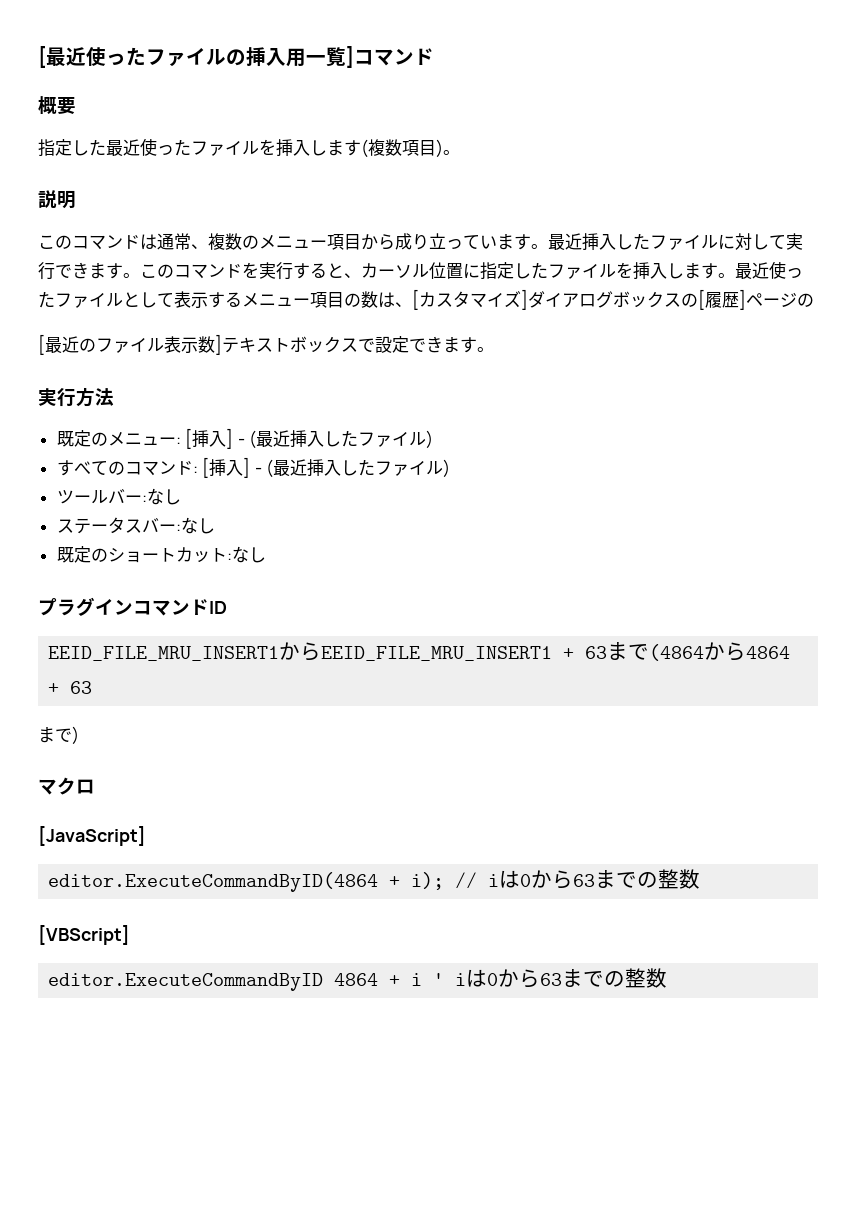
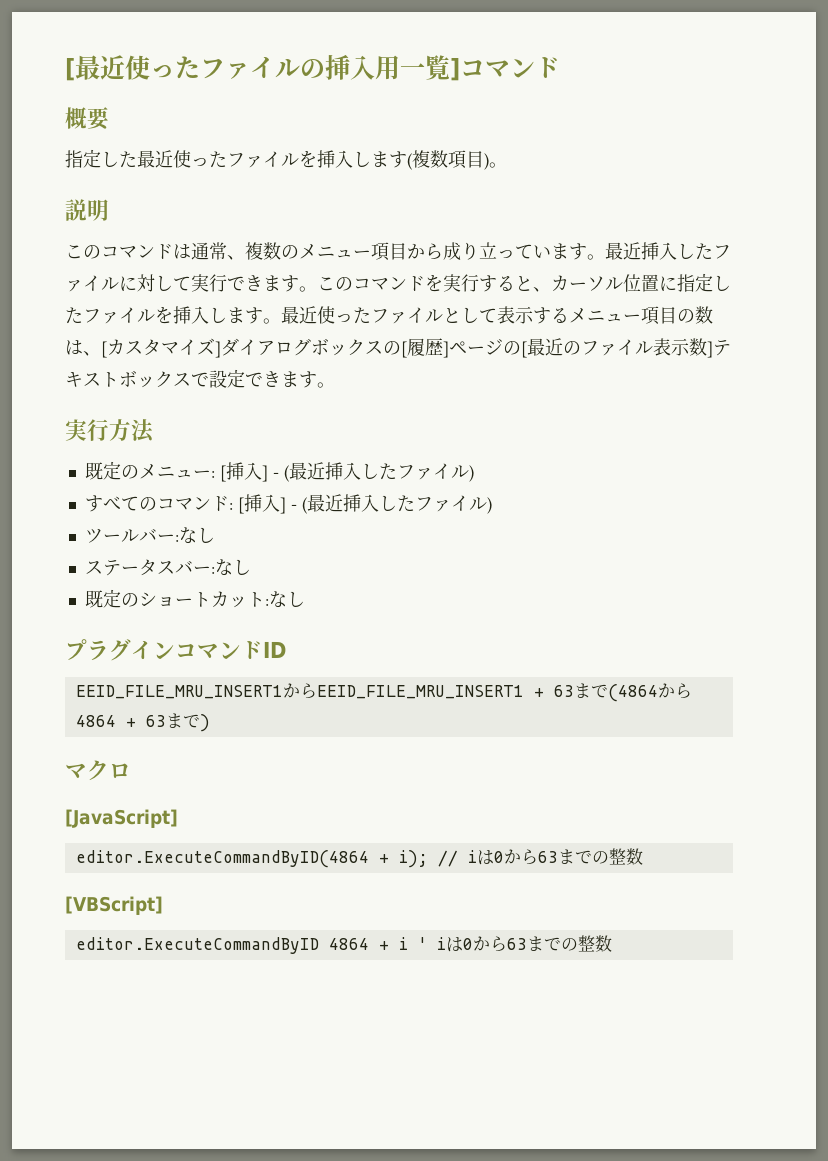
- 最近使ったファイルとして表示するメニュー項目の数は、[カスタマイズ]ダイアログボックスの[履歴]ページの
- [最近のファイル表示数]テキストボックスで設定できます。
+ 最近使ったファイルとして表示するメニュー項目の数は、[カスタマイズ]ダイアログボックスの[履歴]ページの[最近のファイル表示数]テキストボックスで設定できます。
- EEID_FILE_MRU_INSERT1からEEID_FILE_MRU_INSERT1 + 63まで(4864から4864 + 63
- まで)
+ EEID_FILE_MRU_INSERT1からEEID_FILE_MRU_INSERT1 + 63まで(4864から4864 + 63まで)

